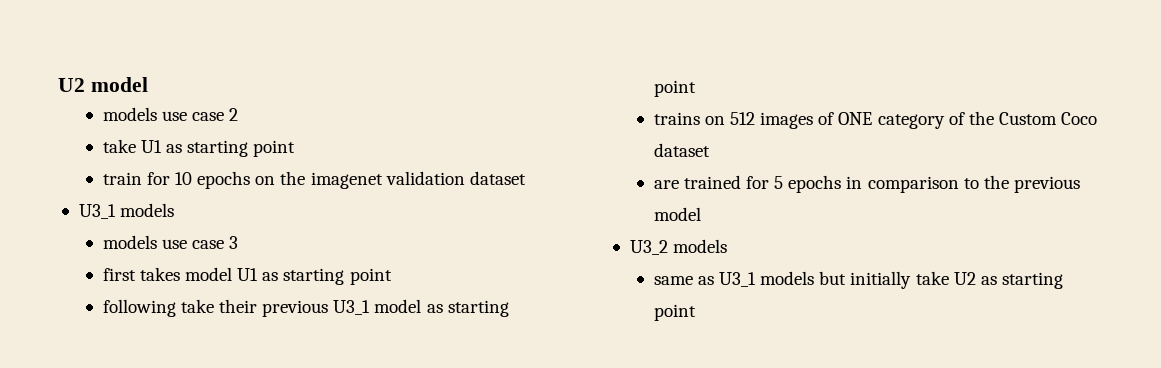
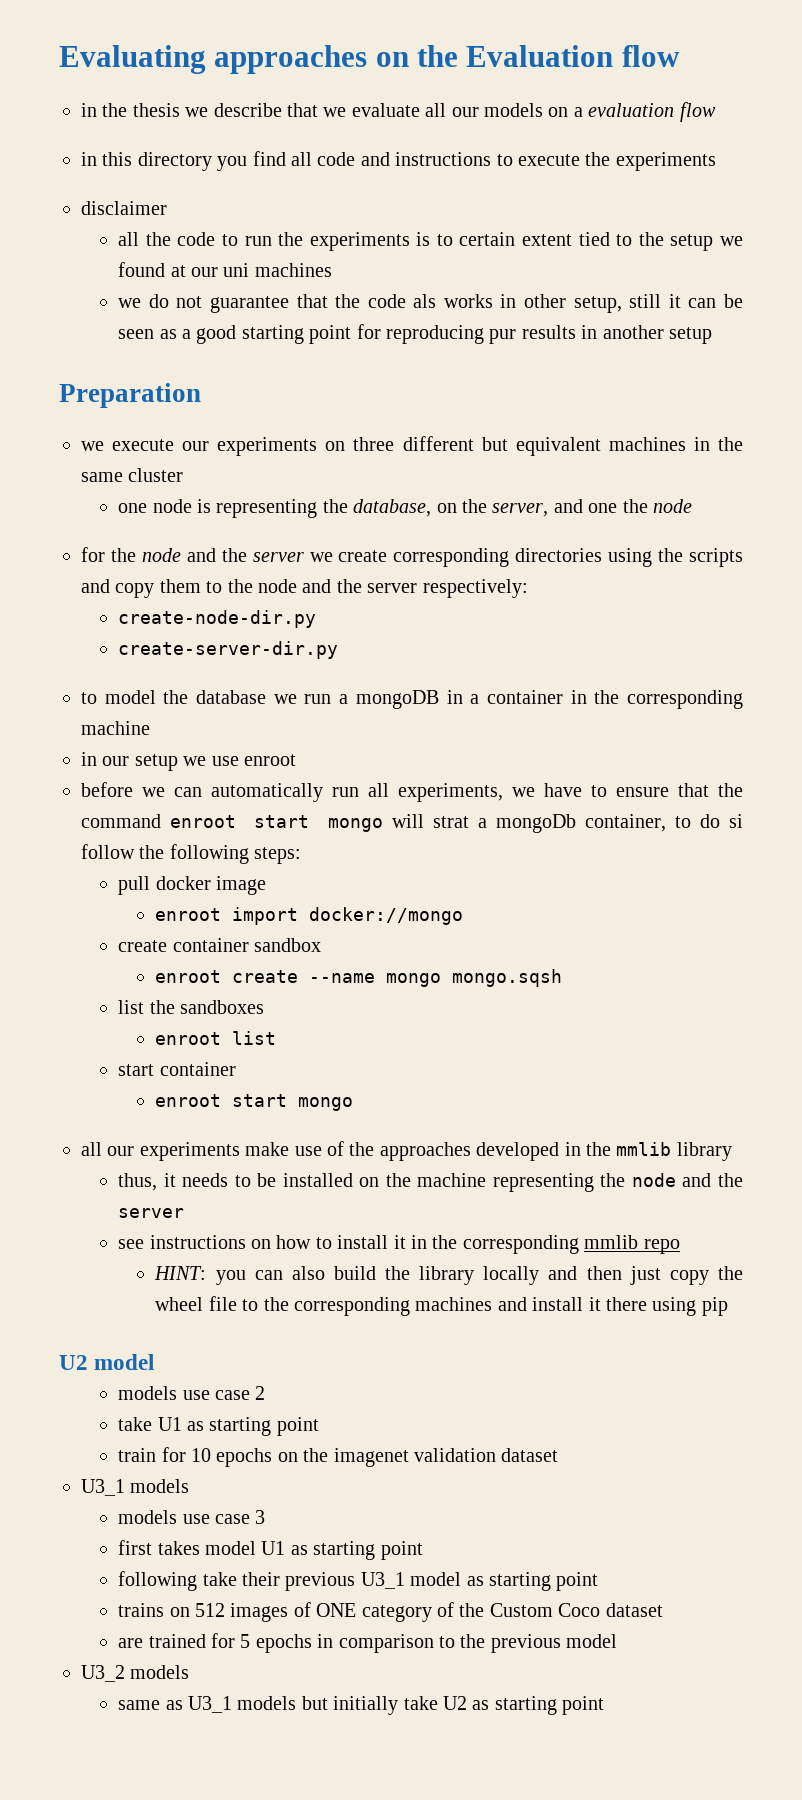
+ Evaluating approaches on the Evaluation flow
+ in the thesis we describe that we evaluate all our models on a evaluation flow
+ in this directory you find all code and instructions to execute the experiments
+ disclaimer
+ all the code to run the experiments is to certain extent tied to the setup we found at our uni machines
+ we do not guarantee that the code als works in other setup, still it can be seen as a good starting point for reproducing pur results in another setup
+ Preparation
+ we execute our experiments on three different but equivalent machines in the same cluster
+ one node is representing the database, on the server, and one the node
+ for the node and the server we create corresponding directories using the scripts and copy them to the node and the server respectively:
+ create-node-dir.py
+ create-server-dir.py
+ to model the database we run a mongoDB in a container in the corresponding machine
+ in our setup we use enroot
+ before we can automatically run all experiments, we have to ensure that the command enroot start mongo will strat a mongoDb container, to do si follow the following steps:
+ pull docker image
+ enroot import docker://mongo
+ create container sandbox
+ enroot create --name mongo mongo.sqsh
+ list the sandboxes
+ enroot list
+ start container
+ enroot start mongo
+ all our experiments make use of the approaches developed in the mmlib library
+ thus, it needs to be installed on the machine representing the node and the server
+ see instructions on how to install it in the corresponding mmlib repo
+ HINT: you can also build the library locally and then just copy the wheel file to the corresponding machines and install it there using pip

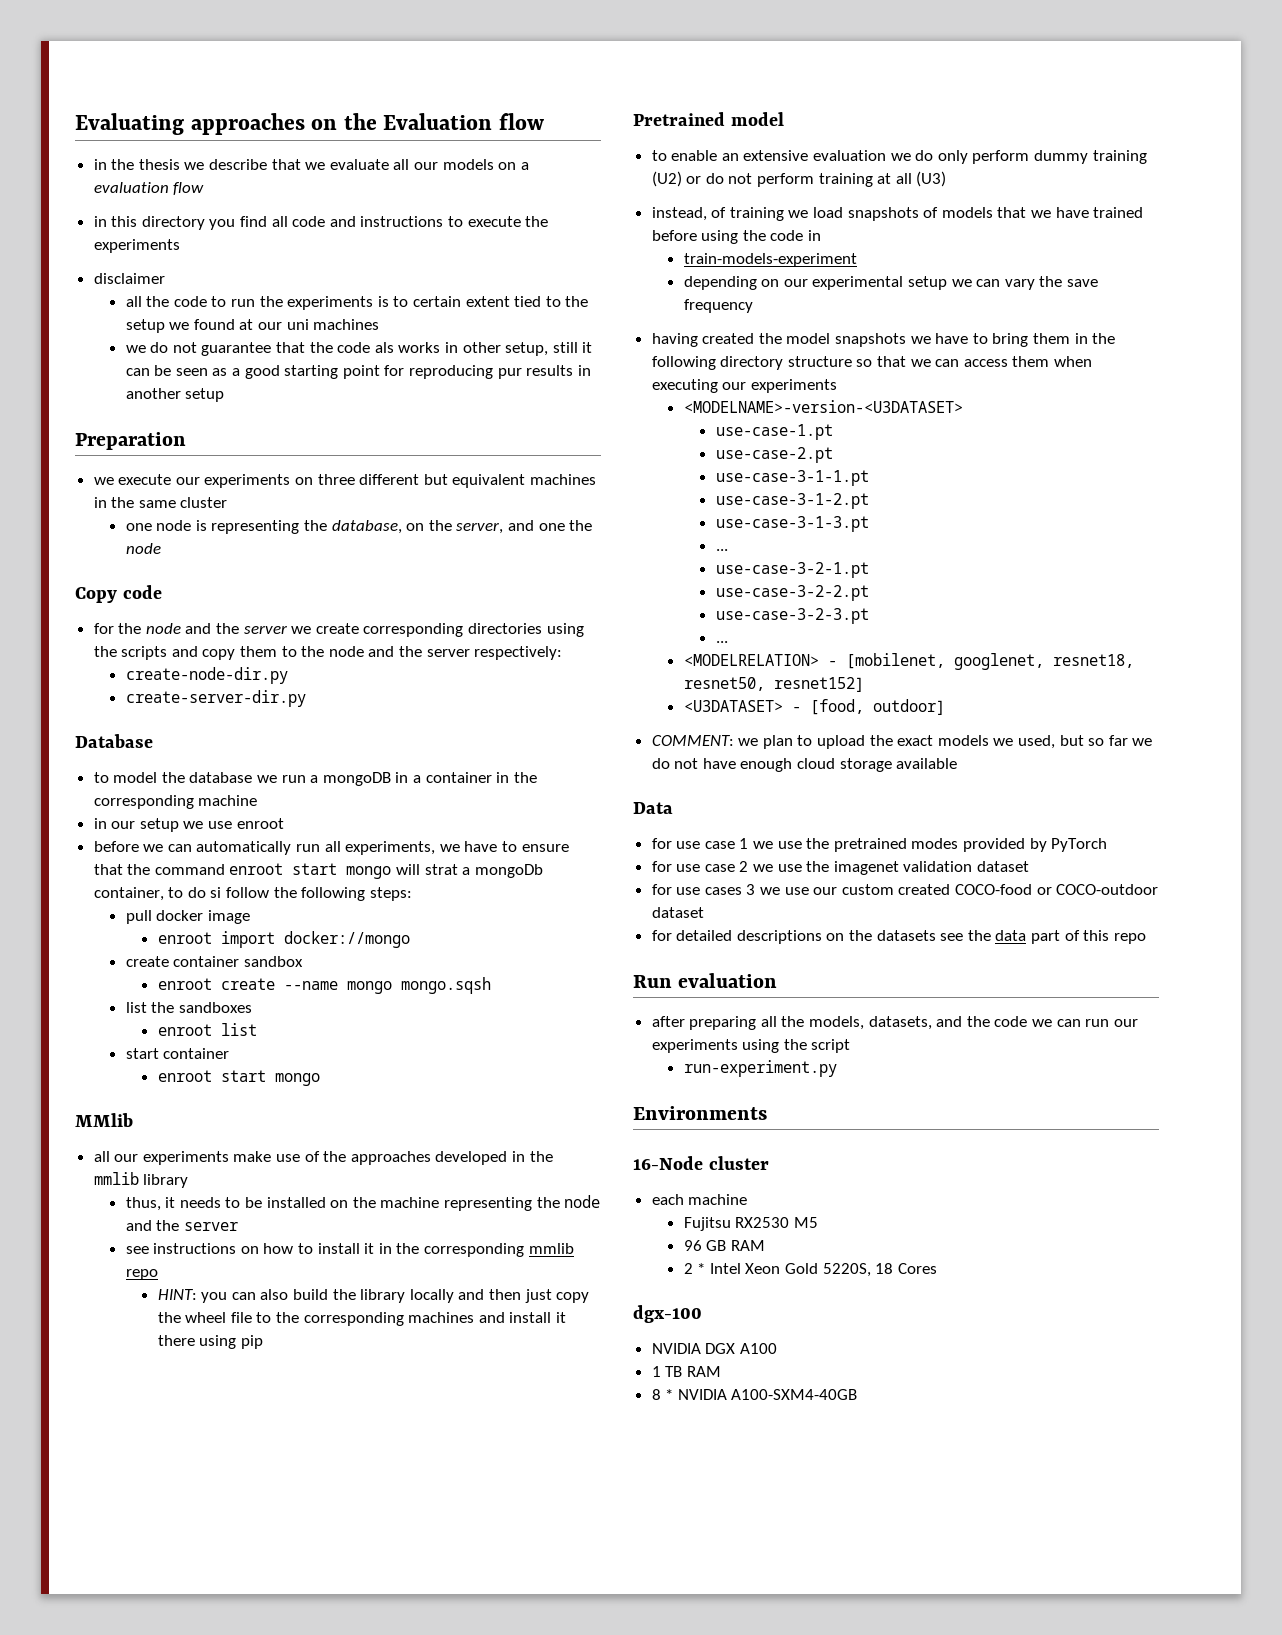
+ Copy code
+ Database
+ MMlib
- U2 model
- models use case 2
- take U1 as starting point
- train for 10 epochs on the imagenet validation dataset
- U3_1 models
- models use case 3
- first takes model U1 as starting point
- following take their previous U3_1 model as starting point
- trains on 512 images of ONE category of the Custom Coco dataset
- are trained for 5 epochs in comparison to the previous model
- U3_2 models
- same as U3_1 models but initially take U2 as starting point
+ Pretrained model
+ to enable an extensive evaluation we do only perform dummy training (U2) or do not perform training at all (U3)
+ instead, of training we load snapshots of models that we have trained before using the code in
+ train-models-experiment
+ depending on our experimental setup we can vary the save frequency
+ having created the model snapshots we have to bring them in the following directory structure so that we can access them when executing our experiments
+ <MODELNAME>-version-<U3DATASET>
+ use-case-1.pt
+ use-case-2.pt
+ use-case-3-1-1.pt
+ use-case-3-1-2.pt
+ use-case-3-1-3.pt
+ ...
+ use-case-3-2-1.pt
+ use-case-3-2-2.pt
+ use-case-3-2-3.pt
+ ...
+ <MODELRELATION> - [mobilenet, googlenet, resnet18, resnet50, resnet152]
+ <U3DATASET> - [food, outdoor]
+ COMMENT: we plan to upload the exact models we used, but so far we do not have enough cloud storage available
+ Data
+ for use case 1 we use the pretrained modes provided by PyTorch
+ for use case 2 we use the imagenet validation dataset
+ for use cases 3 we use our custom created COCO-food or COCO-outdoor dataset
+ for detailed descriptions on the datasets see the data part of this repo
+ Run evaluation
+ after preparing all the models, datasets, and the code we can run our experiments using the script
+ run-experiment.py
+ Environments
+ 16-Node cluster
+ each machine
+ Fujitsu RX2530 M5
+ 96 GB RAM
+ 2 * Intel Xeon Gold 5220S, 18 Cores
+ dgx-100
+ NVIDIA DGX A100
+ 1 TB RAM
+ 8 * NVIDIA A100-SXM4-40GB

